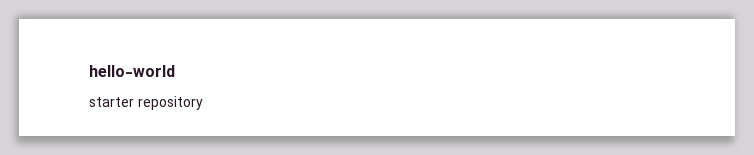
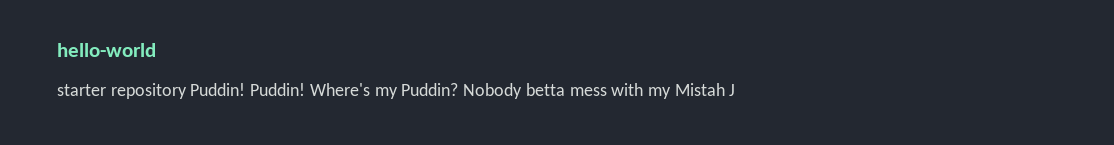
- starter repository
+ starter repository Puddin! Puddin! Where's my Puddin? Nobody betta mess with my Mistah J

